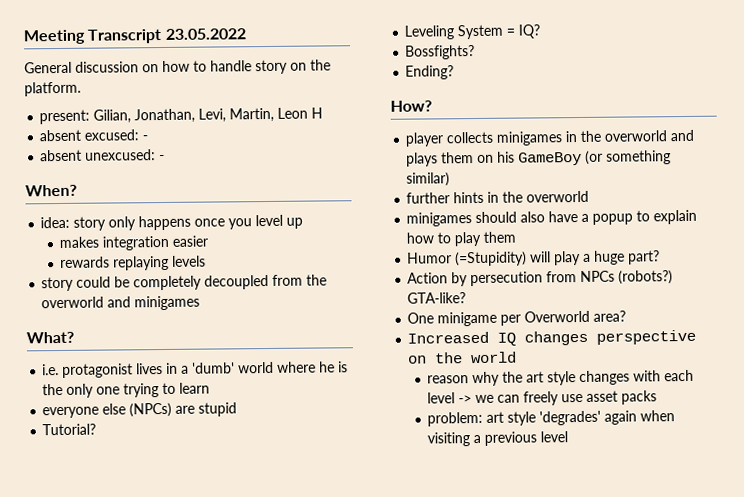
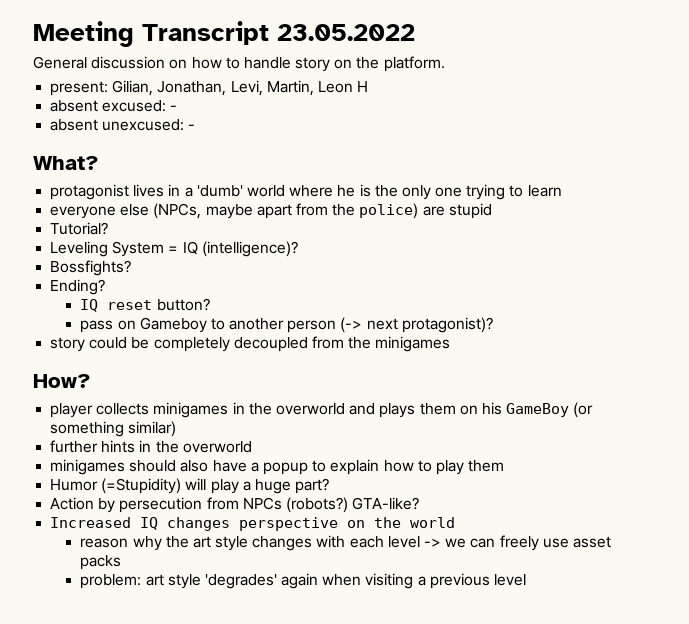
- When?
- idea: story only happens once you level up
- makes integration easier
- rewards replaying levels
- story could be completely decoupled from the overworld and minigames
- i.e. protagonist lives in a 'dumb' world where he is the only one trying to learn
+ protagonist lives in a 'dumb' world where he is the only one trying to learn
- everyone else (NPCs) are stupid
+ everyone else (NPCs, maybe apart from the police) are stupid
- Leveling System = IQ?
+ Leveling System = IQ (intelligence)?
+ IQ reset button?
+ pass on Gameboy to another person (-> next protagonist)?
+ story could be completely decoupled from the minigames
- One minigame per Overworld area?

